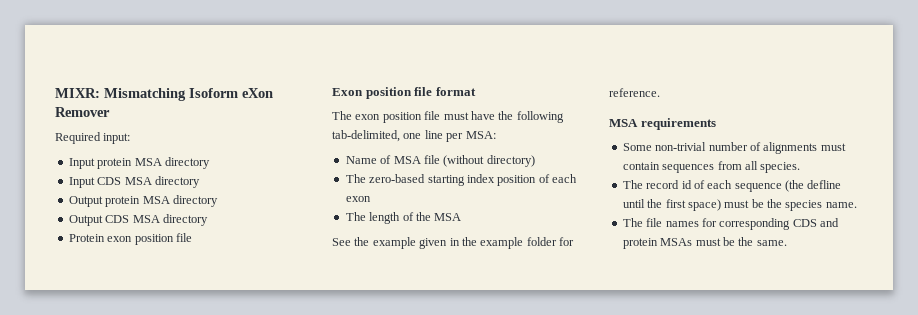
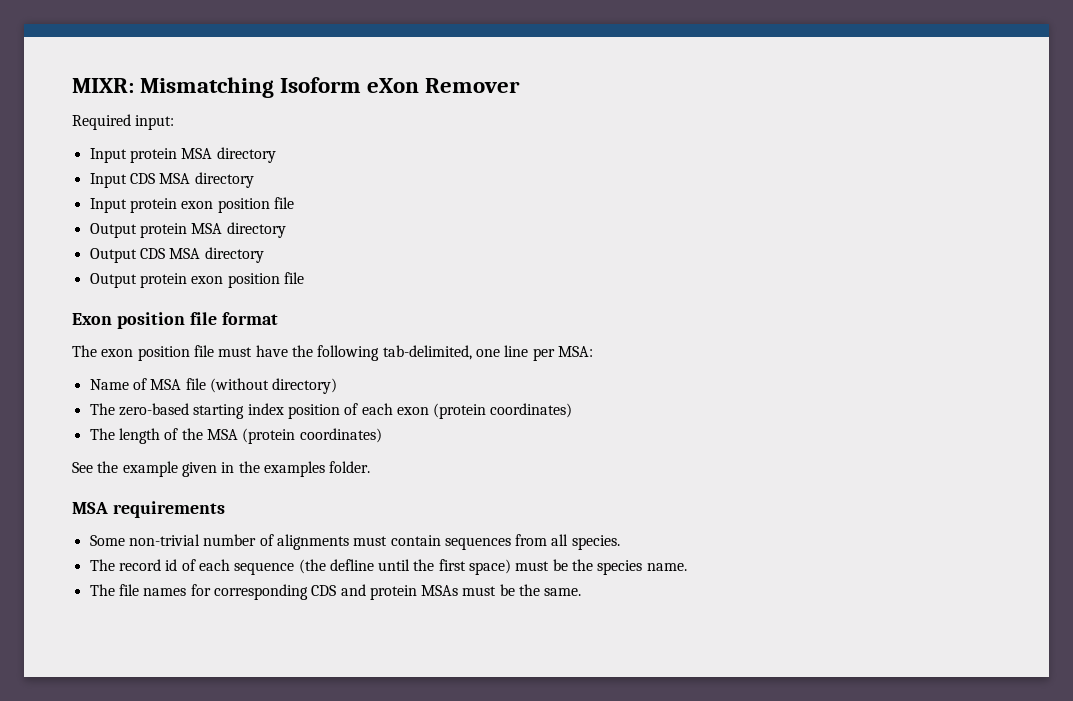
+ Input protein exon position file
- Protein exon position file
+ Output protein exon position file
- The zero-based starting index position of each exon
+ The zero-based starting index position of each exon (protein coordinates)
- The length of the MSA
+ The length of the MSA (protein coordinates)
- See the example given in the example folder for reference.
+ See the example given in the examples folder.

